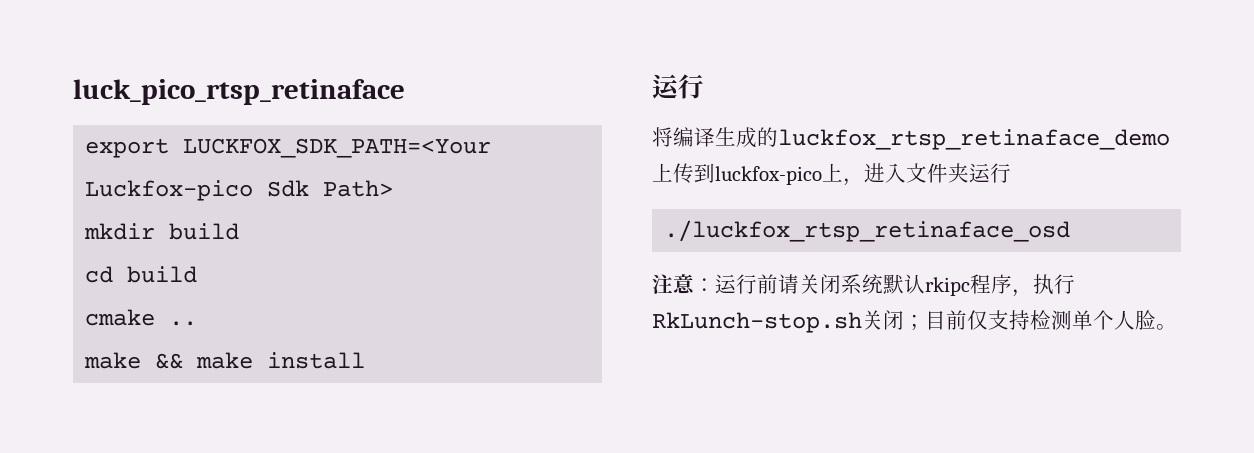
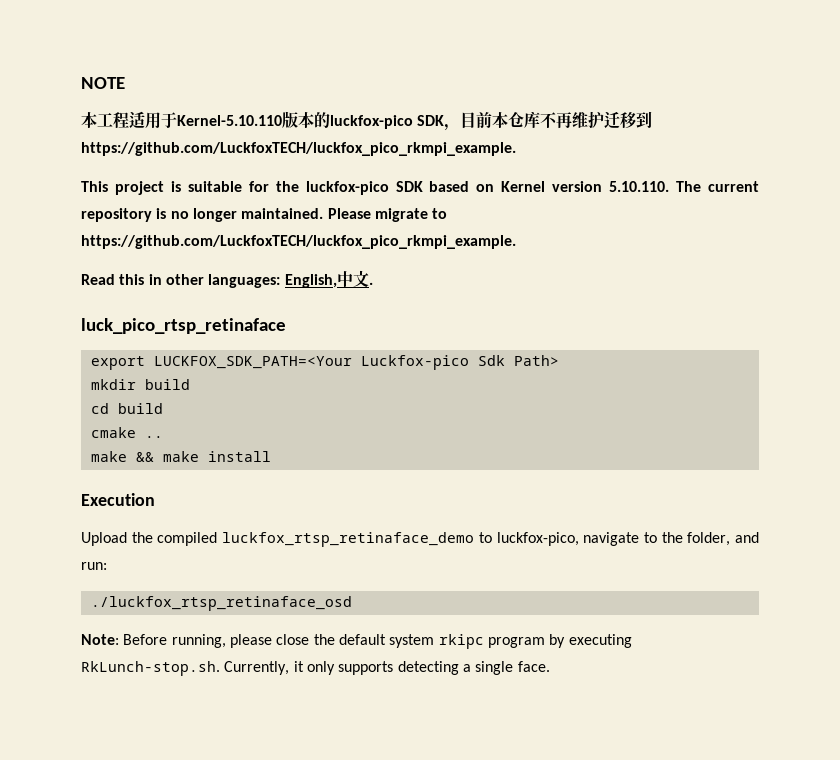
+ NOTE
+ 本工程适用于Kernel-5.10.110版本的luckfox-pico SDK，目前本仓库不再维护迁移到https://github.com/LuckfoxTECH/luckfox_pico_rkmpi_example.
+ This project is suitable for the luckfox-pico SDK based on Kernel version 5.10.110. The current repository is no longer maintained. Please migrate to https://github.com/LuckfoxTECH/luckfox_pico_rkmpi_example.
+ Read this in other languages: English,中文.
  make && make install
- 运行
- 将编译生成的luckfox_rtsp_retinaface_demo上传到luckfox-pico上，进入文件夹运行
+ Execution
+ Upload the compiled luckfox_rtsp_retinaface_demo to luckfox-pico, navigate to the folder, and run:
  ./luckfox_rtsp_retinaface_osd
- 注意：运行前请关闭系统默认rkipc程序，执行RkLunch-stop.sh关闭；目前仅支持检测单个人脸。
+ Note: Before running, please close the default system rkipc program by executing RkLunch-stop.sh. Currently, it only supports detecting a single face.

